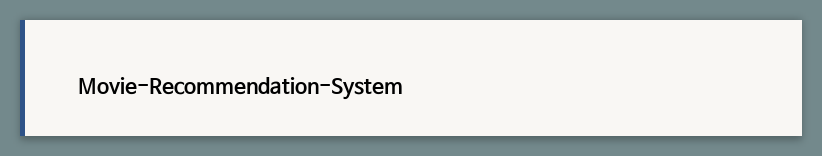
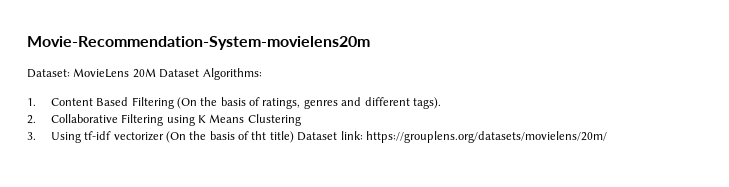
- Movie-Recommendation-System
+ Movie-Recommendation-System-movielens20m
+ Dataset: MovieLens 20M Dataset Algorithms:
+ 1. Content Based Filtering (On the basis of ratings, genres and different tags).
+ 2. Collaborative Filtering using K Means Clustering
+ 3. Using tf-idf vectorizer (On the basis of tht title) Dataset link: https://grouplens.org/datasets/movielens/20m/

